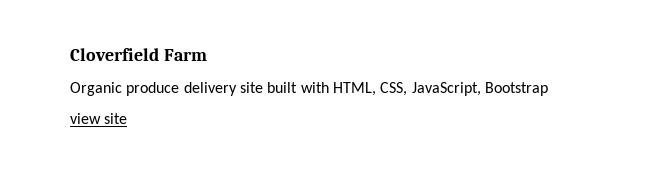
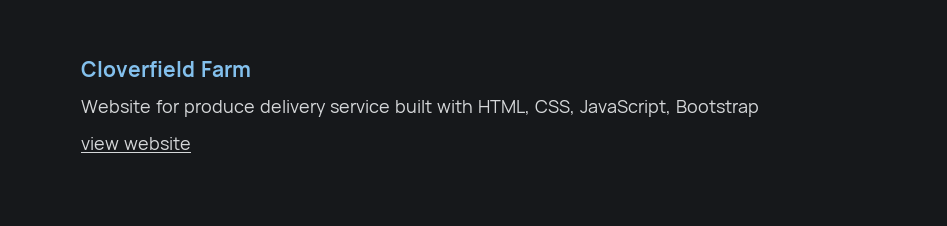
- Organic produce delivery site built with HTML, CSS, JavaScript, Bootstrap
+ Website for produce delivery service built with HTML, CSS, JavaScript, Bootstrap
- view site
+ view website

